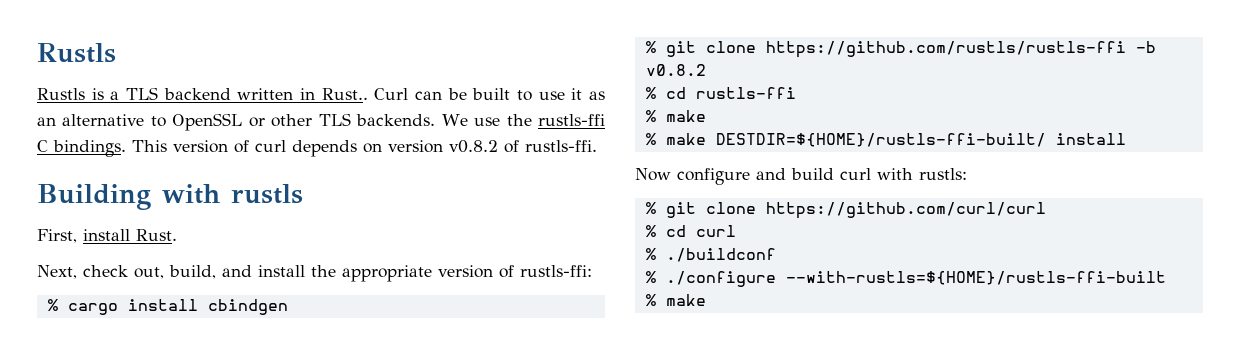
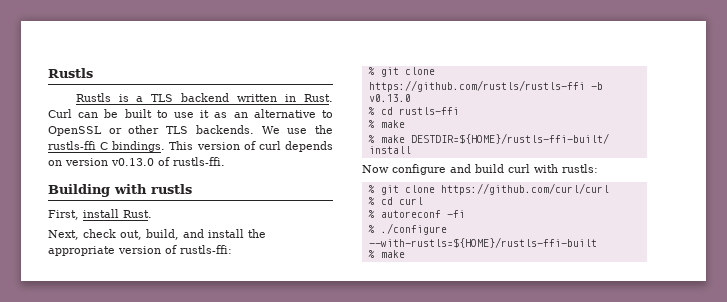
- Rustls is a TLS backend written in Rust..
+ Rustls is a TLS backend written in Rust.
- This version of curl depends on version v0.8.2 of rustls-ffi.
+ This version of curl depends on version v0.13.0 of rustls-ffi.
- % cargo install cbindgen
- % git clone https://github.com/rustls/rustls-ffi -b v0.8.2
+ % git clone https://github.com/rustls/rustls-ffi -b v0.13.0
- % ./buildconf
+ % autoreconf -fi

